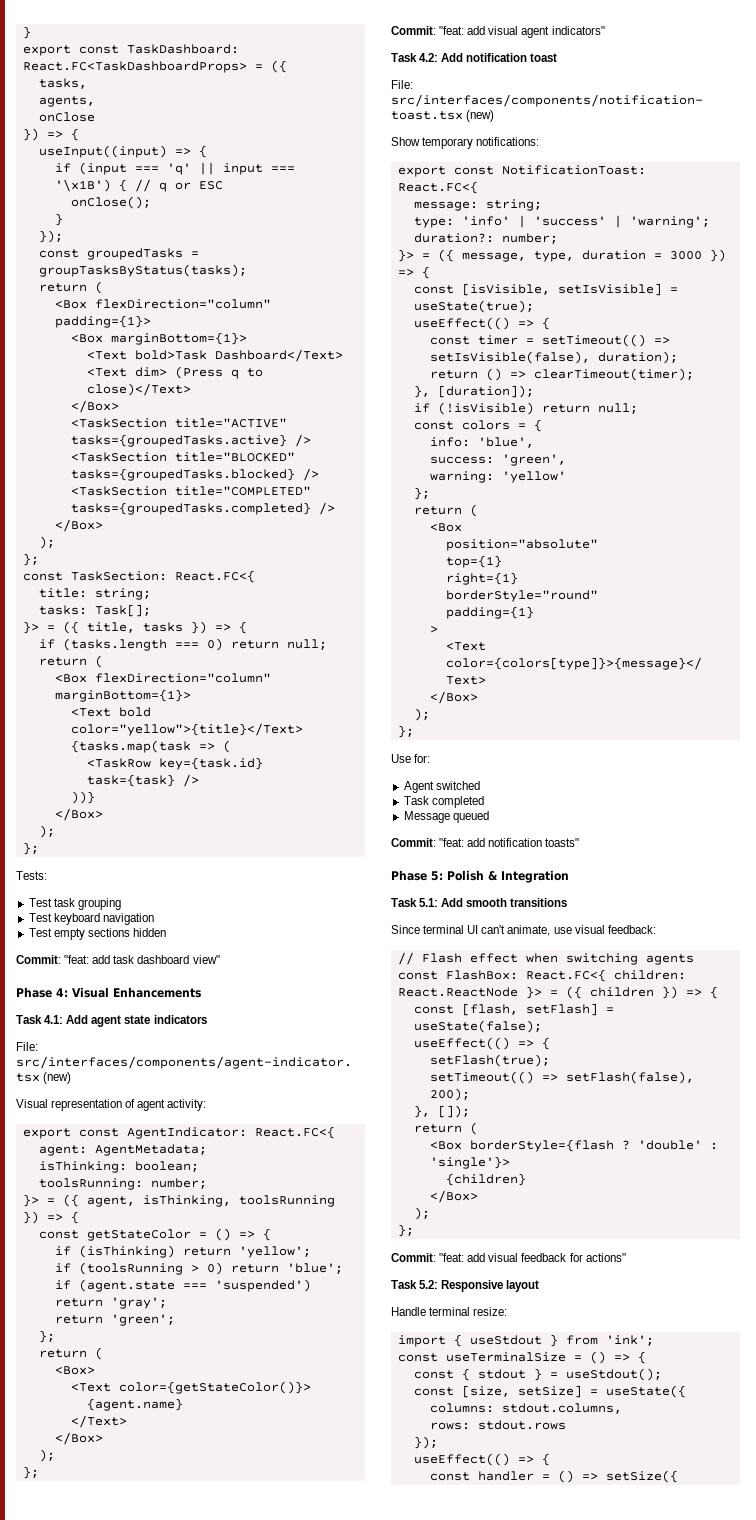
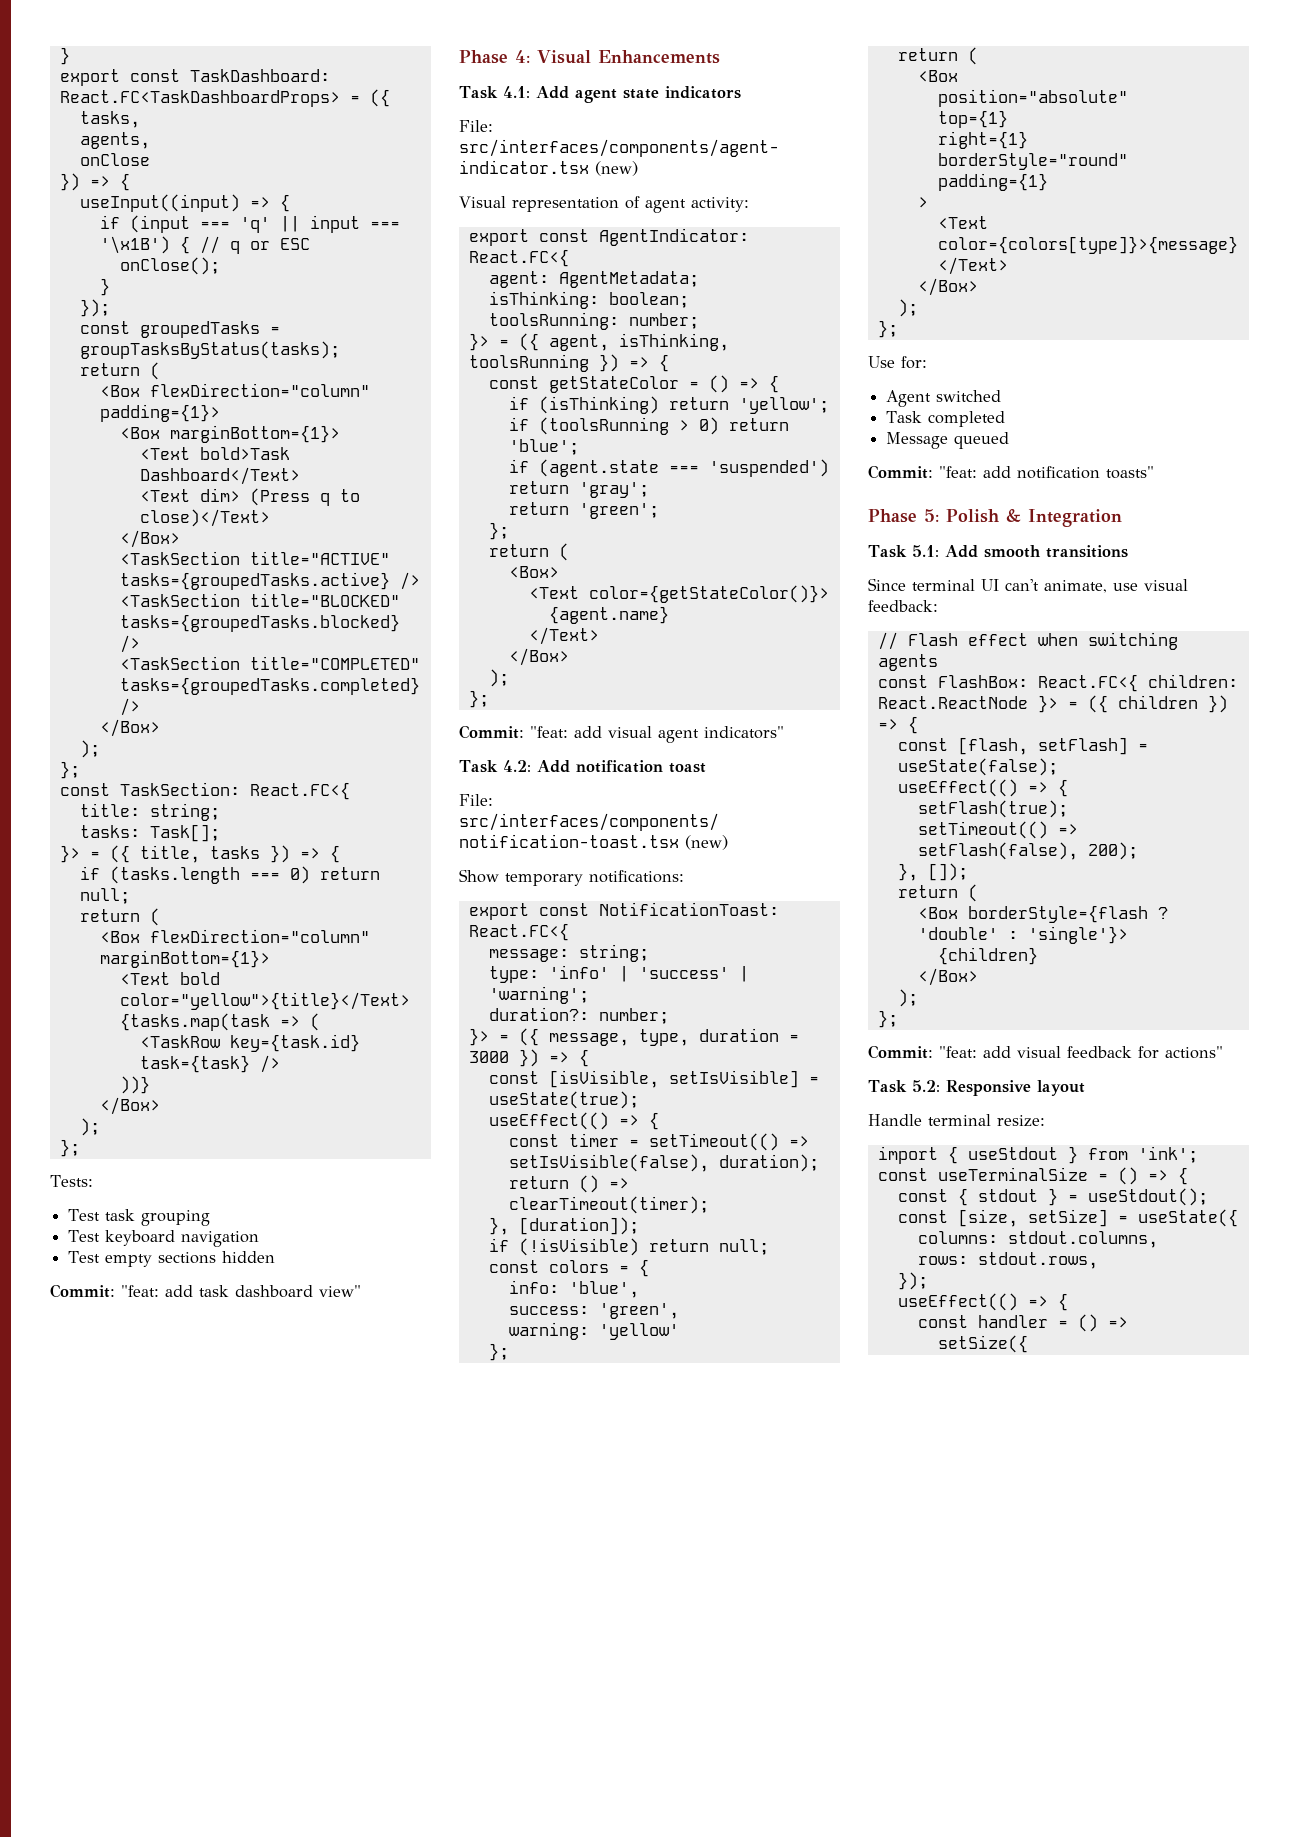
- rows: stdout.rows
+ rows: stdout.rows,
- const handler = () => setSize({
+ const handler = () =>
+ setSize({

